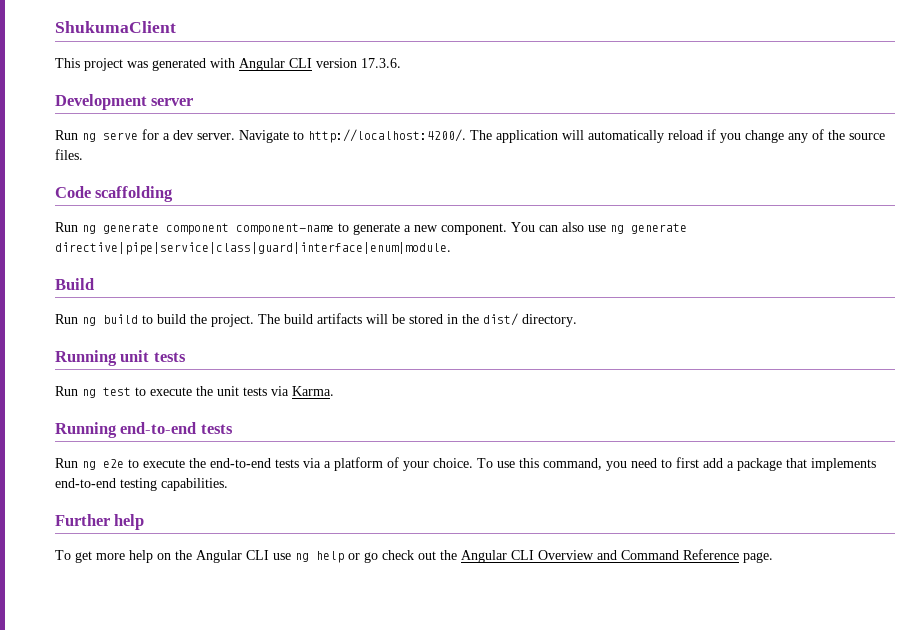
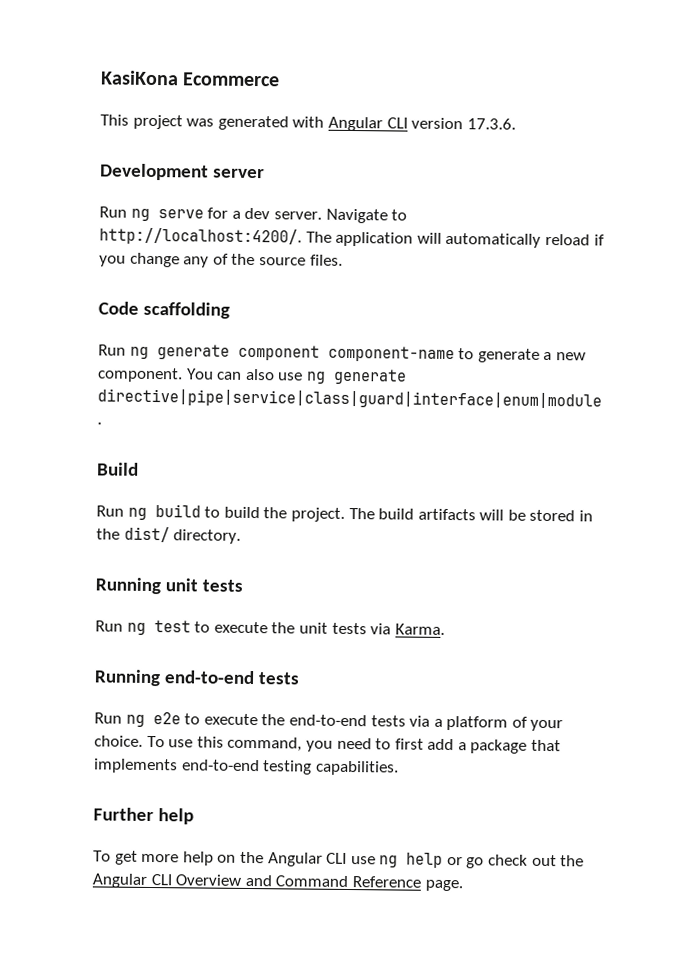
- ShukumaClient
+ KasiKona Ecommerce

